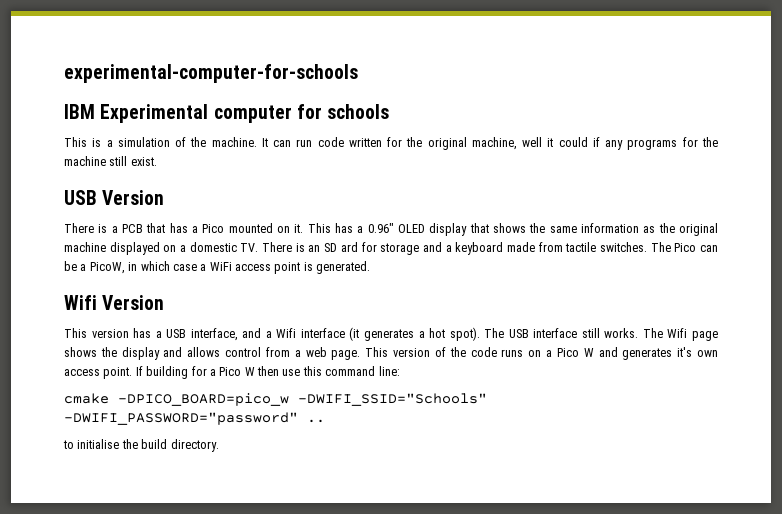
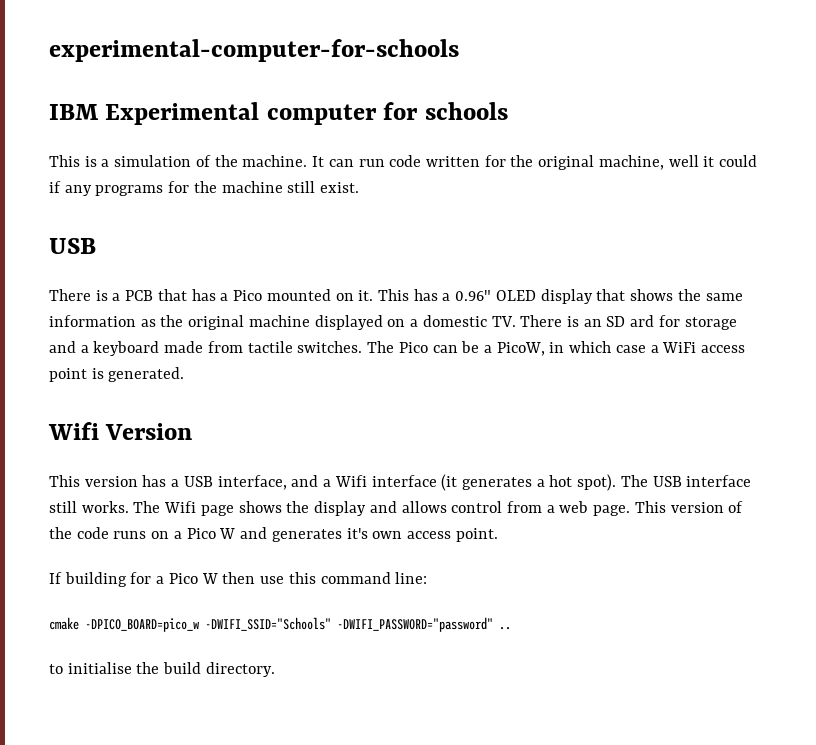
  It can run code written for the original machine, well it could if any programs for the machine still exist.
- USB Version
+ USB
- This version of the code runs on a Pico W and generates it's own access point. If building for a Pico W then use this command line:
+ This version of the code runs on a Pico W and generates it's own access point.
+ If building for a Pico W then use this command line:

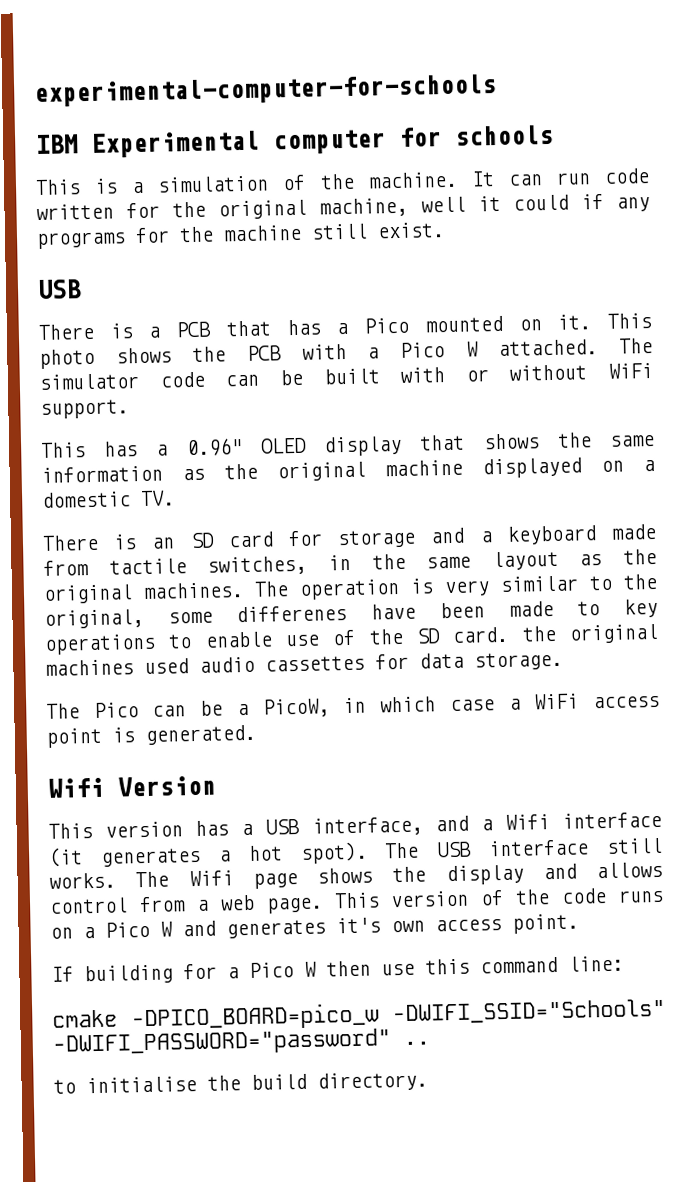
- This has a 0.96" OLED display that shows the same information as the original machine displayed on a domestic TV. There is an SD ard for storage and a keyboard made from tactile switches. The Pico can be a PicoW, in which case a WiFi access point is generated.
+ This photo shows the PCB with a Pico W attached. The simulator code can be built with or without WiFi support.
+ This has a 0.96" OLED display that shows the same information as the original machine displayed on a domestic TV.
+ There is an SD card for storage and a keyboard made from tactile switches, in the same layout as the original machines. The operation is very similar to the original, some differenes have been made to key operations to enable use of the SD card. the original machines used audio cassettes for data storage.
+ The Pico can be a PicoW, in which case a WiFi access point is generated.

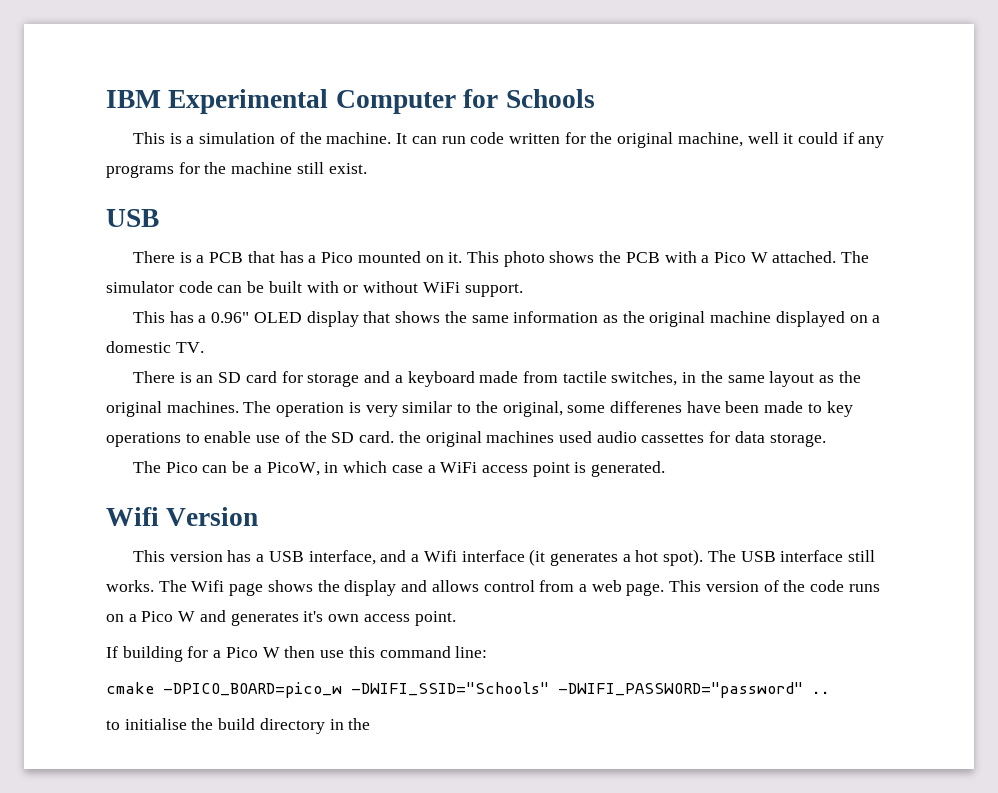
- experimental-computer-for-schools
- IBM Experimental computer for schools
+ IBM Experimental Computer for Schools
- to initialise the build directory.
+ to initialise the build directory in the

